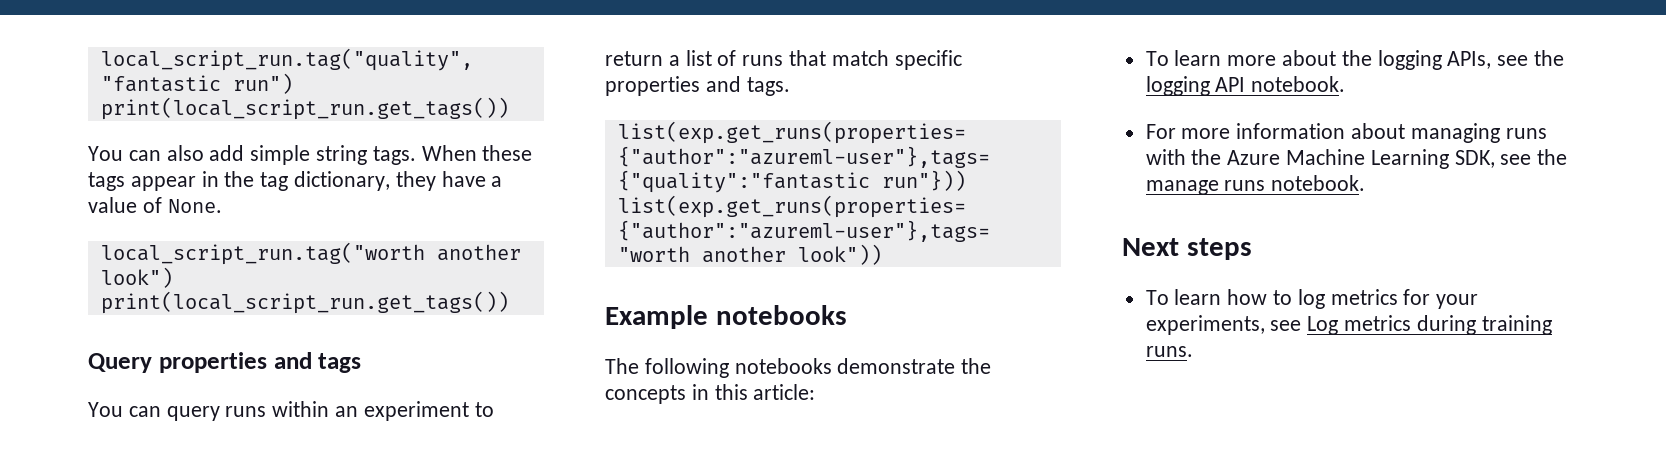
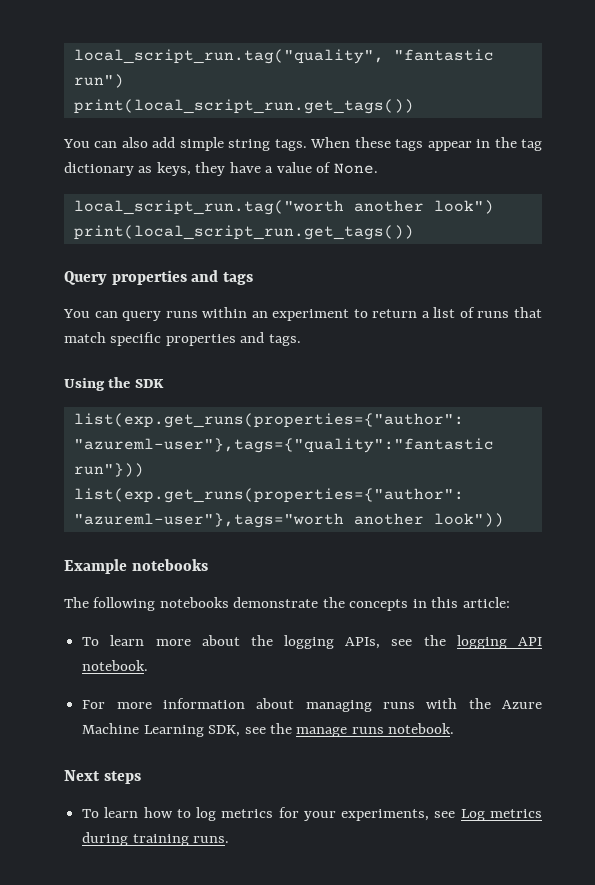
- When these tags appear in the tag dictionary, they have a value of None.
+ When these tags appear in the tag dictionary as keys, they have a value of None.
+ Using the SDK

